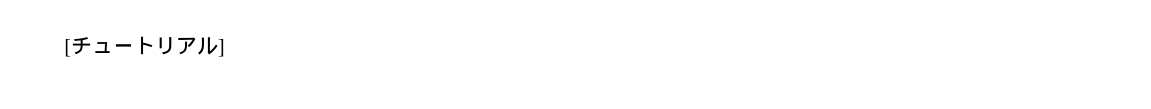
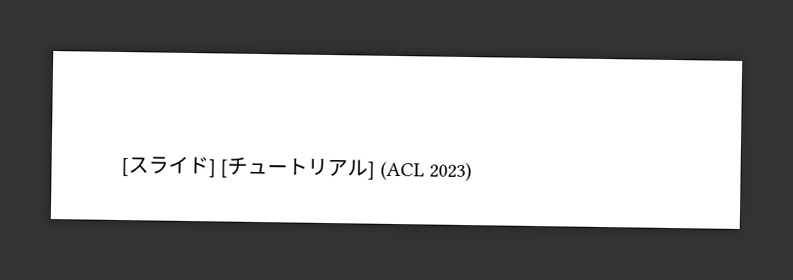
- [チュートリアル]
+ [スライド] [チュートリアル] (ACL 2023)

